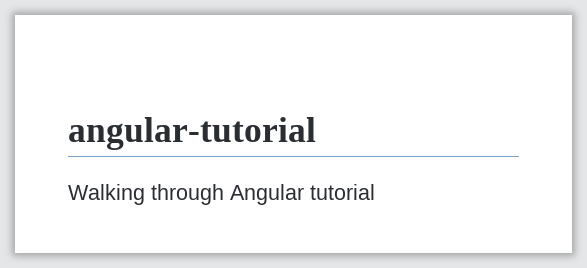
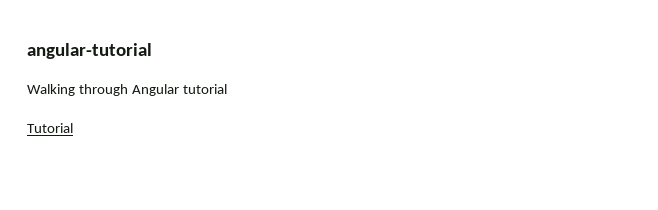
+ Tutorial

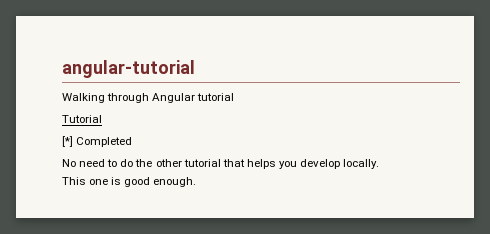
+ [*] Completed
+ No need to do the other tutorial that helps you develop locally.
+ This one is good enough.

